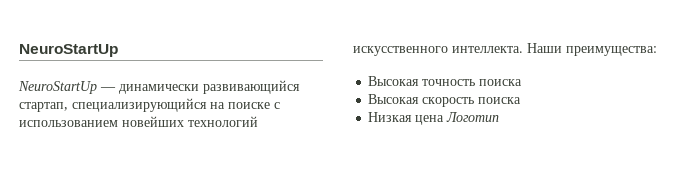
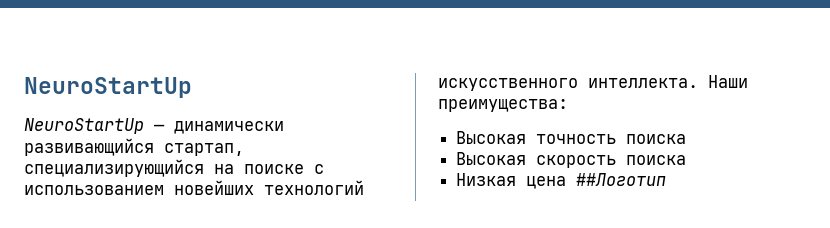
- Низкая цена Логотип
+ Низкая цена ##Логотип

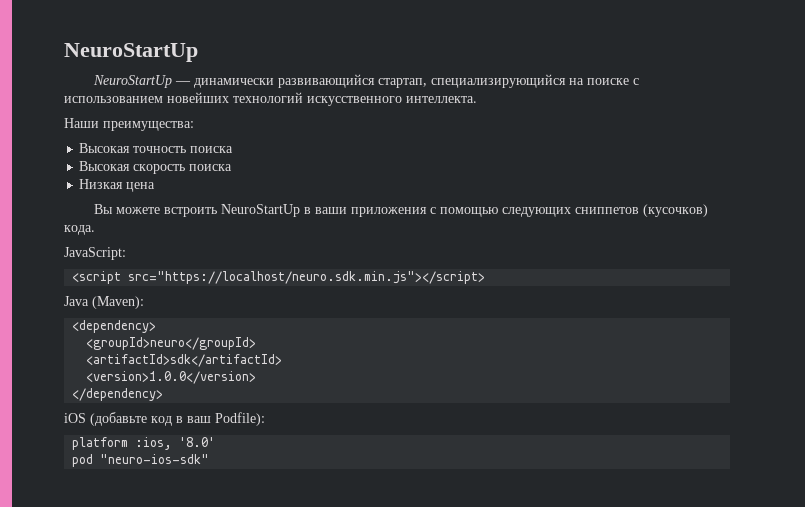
- NeuroStartUp — динамически развивающийся стартап, специализирующийся на поиске с использованием новейших технологий искусственного интеллекта. Наши преимущества:
+ NeuroStartUp — динамически развивающийся стартап, специализирующийся на поиске с использованием новейших технологий искусственного интеллекта.
+ Наши преимущества:
- Низкая цена ##Логотип
+ Низкая цена
+ Вы можете встроить NeuroStartUp в ваши приложения с помощью следующих сниппетов (кусочков) кода.
+ JavaScript:
+ <script src="https://localhost/neuro.sdk.min.js"></script>
+ Java (Maven):
+ <dependency>
+ <groupId>neuro</groupId>
+ <artifactId>sdk</artifactId>
+ <version>1.0.0</version>
+ </dependency>
+ iOS (добавьте код в ваш Podfile):
+ platform :ios, '8.0'
+ pod "neuro-ios-sdk"

